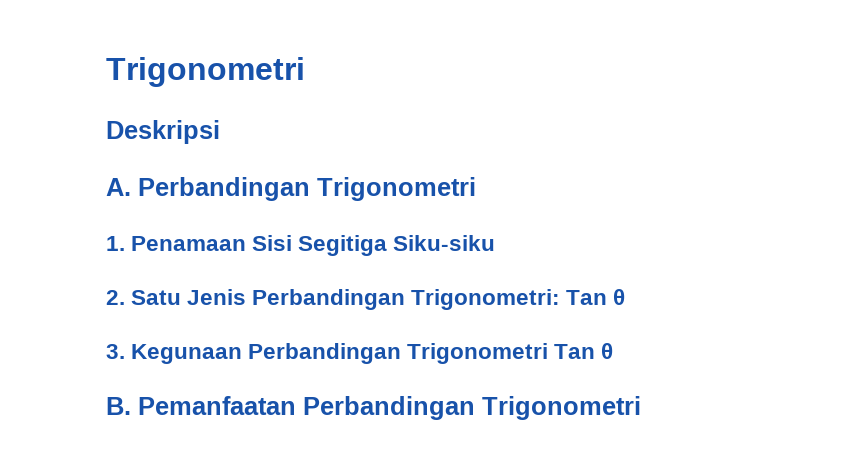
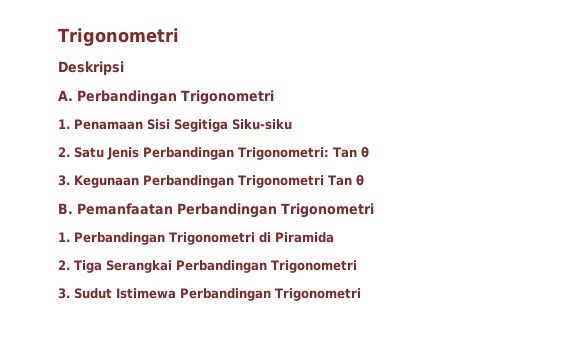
+ 1. Perbandingan Trigonometri di Piramida
+ 2. Tiga Serangkai Perbandingan Trigonometri
+ 3. Sudut Istimewa Perbandingan Trigonometri

